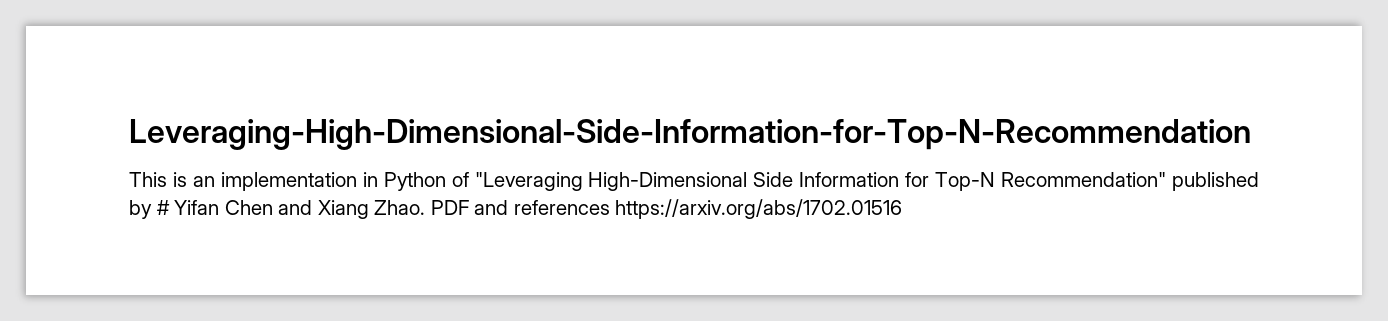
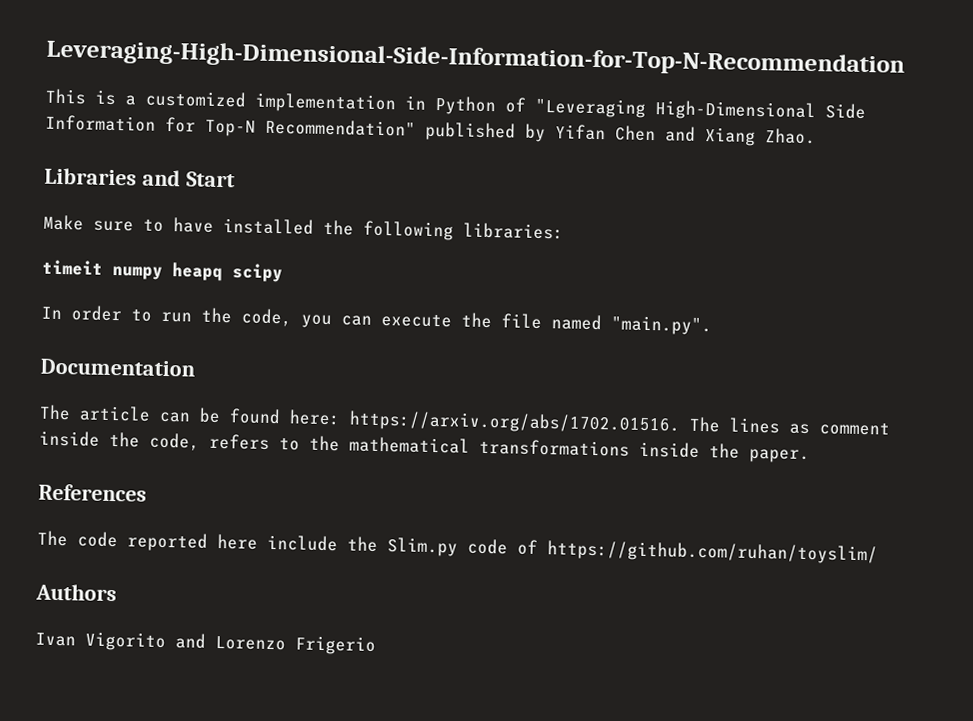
- This is an implementation in Python of "Leveraging High-Dimensional Side Information for Top-N Recommendation" published by # Yifan Chen and Xiang Zhao. PDF and references https://arxiv.org/abs/1702.01516
+ This is a customized implementation in Python of "Leveraging High-Dimensional Side Information for Top-N Recommendation" published by Yifan Chen and Xiang Zhao.
+ Libraries and Start
+ Make sure to have installed the following libraries:
+ timeit numpy heapq scipy
+ In order to run the code, you can execute the file named "main.py".
+ Documentation
+ The article can be found here: https://arxiv.org/abs/1702.01516. The lines as comment inside the code, refers to the mathematical transformations inside the paper.
+ References
+ The code reported here include the Slim.py code of https://github.com/ruhan/toyslim/
+ Authors
+ Ivan Vigorito and Lorenzo Frigerio

